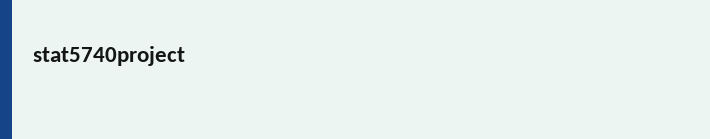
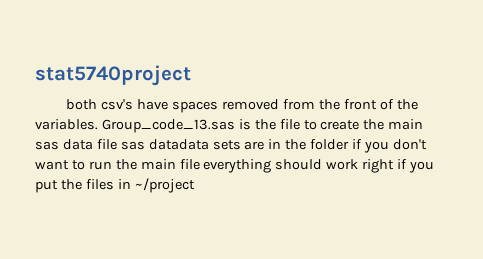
+ both csv's have spaces removed from the front of the variables. Group_code_13.sas is the file to create the main sas data file sas datadata sets are in the folder if you don't want to run the main file everything should work right if you put the files in ~/project

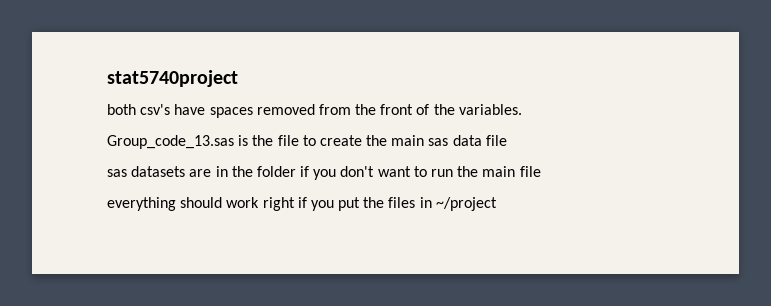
- both csv's have spaces removed from the front of the variables. Group_code_13.sas is the file to create the main sas data file sas datadata sets are in the folder if you don't want to run the main file everything should work right if you put the files in ~/project
+ both csv's have spaces removed from the front of the variables.
+ Group_code_13.sas is the file to create the main sas data file
+ sas datasets are in the folder if you don't want to run the main file
+ everything should work right if you put the files in ~/project

